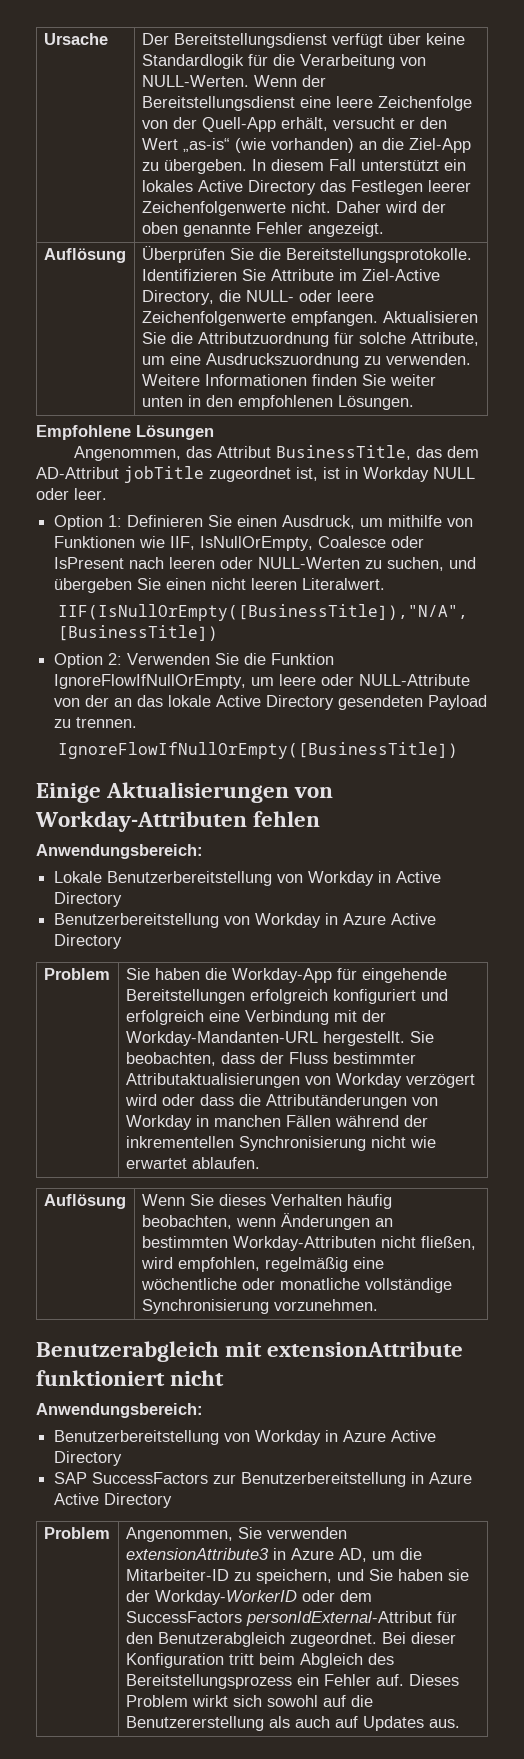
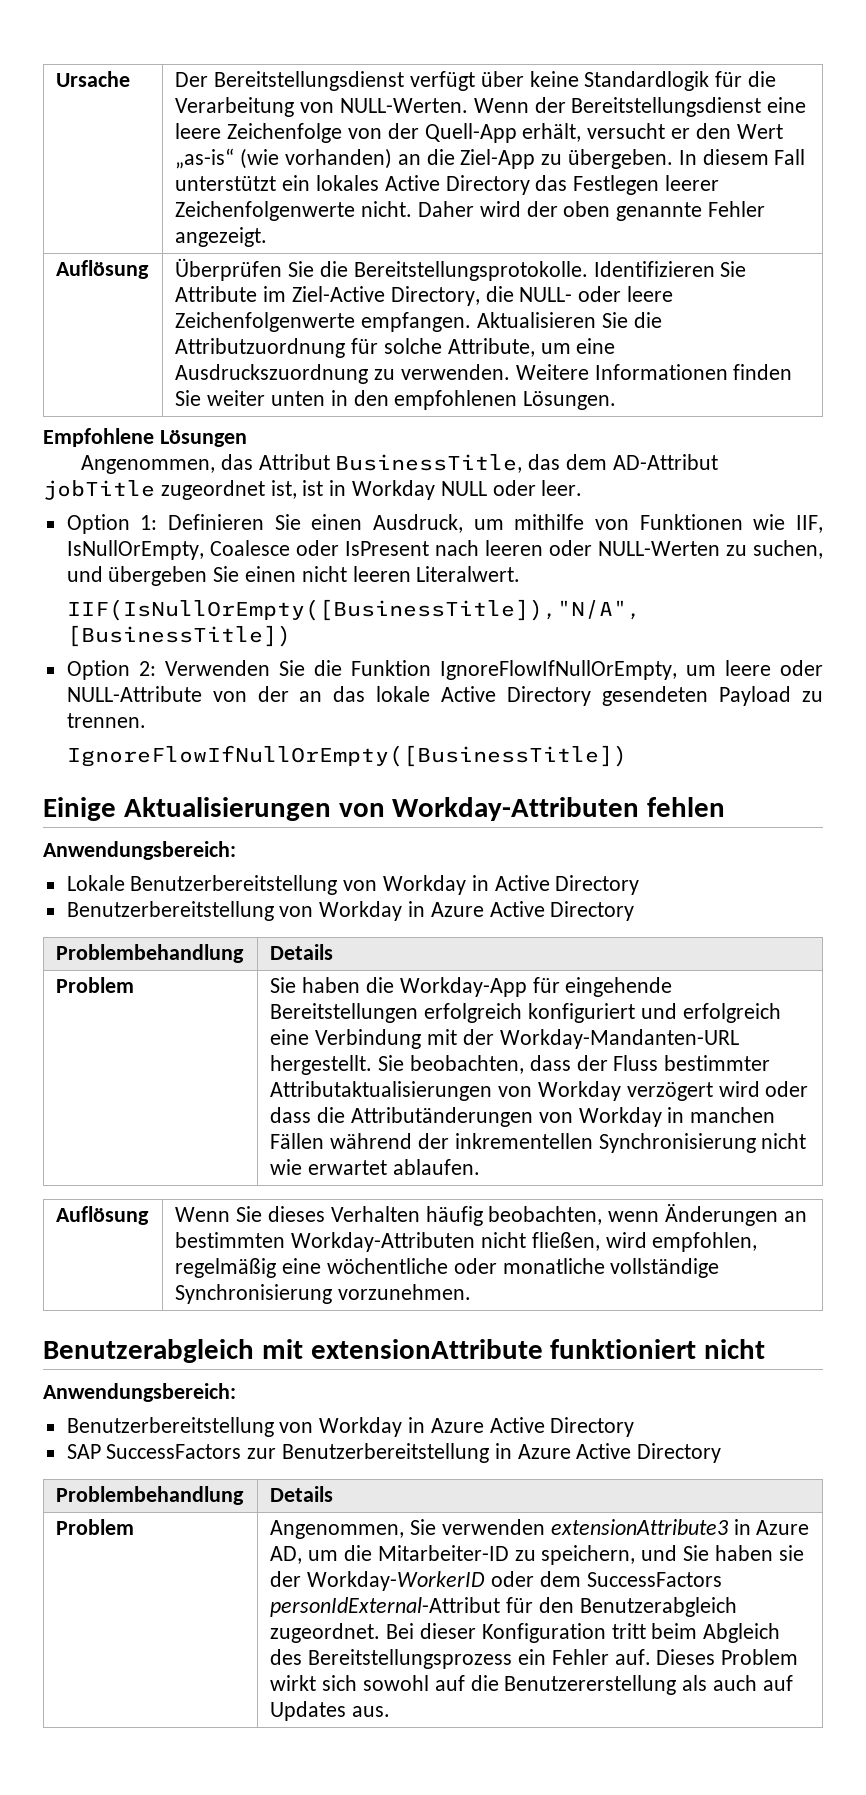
  Lokale Benutzerbereitstellung von Workday in Active Directory
  Benutzerbereitstellung von Workday in Azure Active Directory
+ Problembehandlung | Details
  SAP SuccessFactors zur Benutzerbereitstellung in Azure Active Directory
+ Problembehandlung | Details

